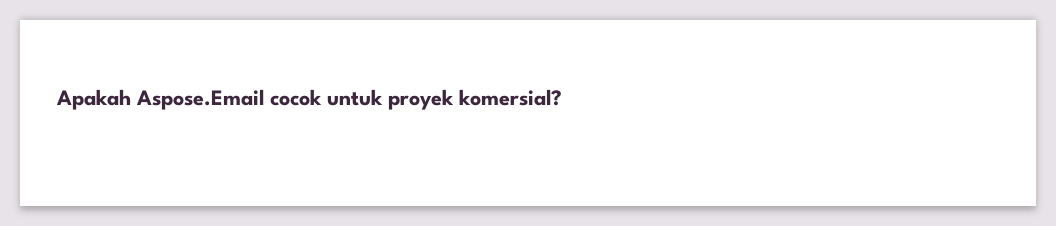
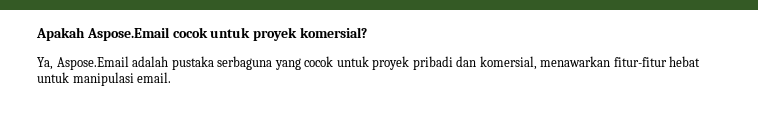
+ Ya, Aspose.Email adalah pustaka serbaguna yang cocok untuk proyek pribadi dan komersial, menawarkan fitur-fitur hebat untuk manipulasi email.

